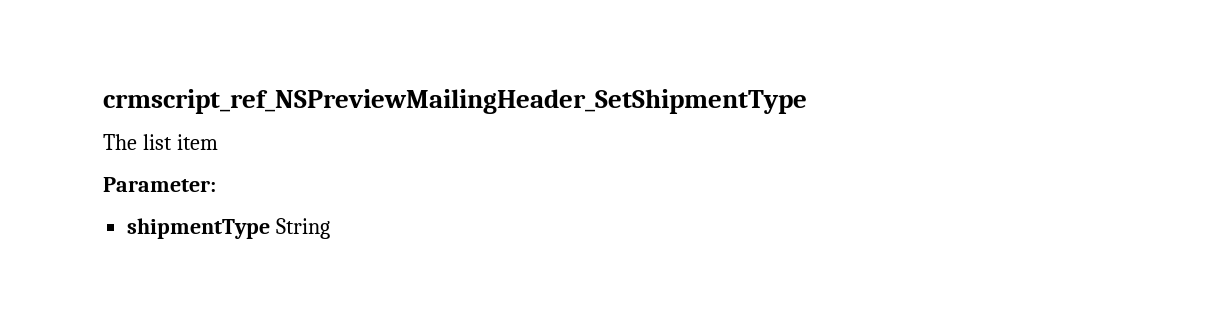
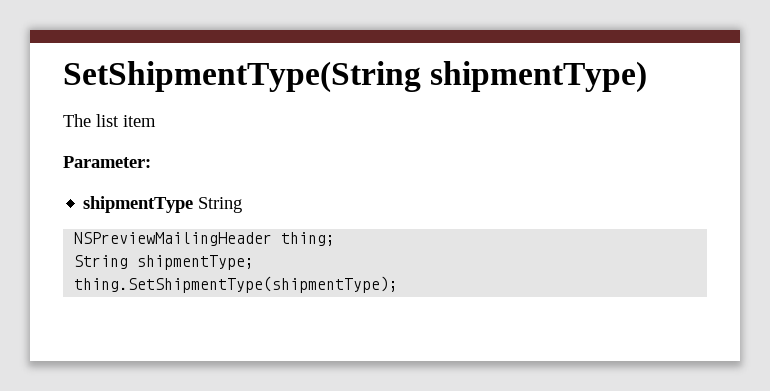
- crmscript_ref_NSPreviewMailingHeader_SetShipmentType
+ SetShipmentType(String shipmentType)
+ NSPreviewMailingHeader thing;
+ String shipmentType;
+ thing.SetShipmentType(shipmentType);

